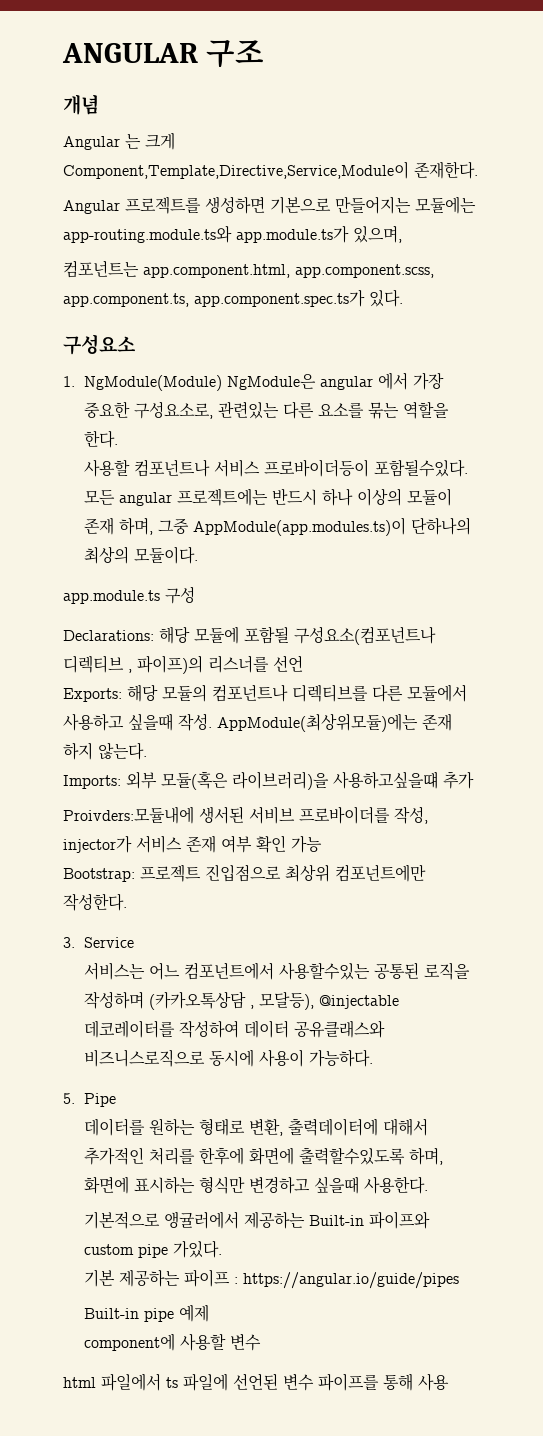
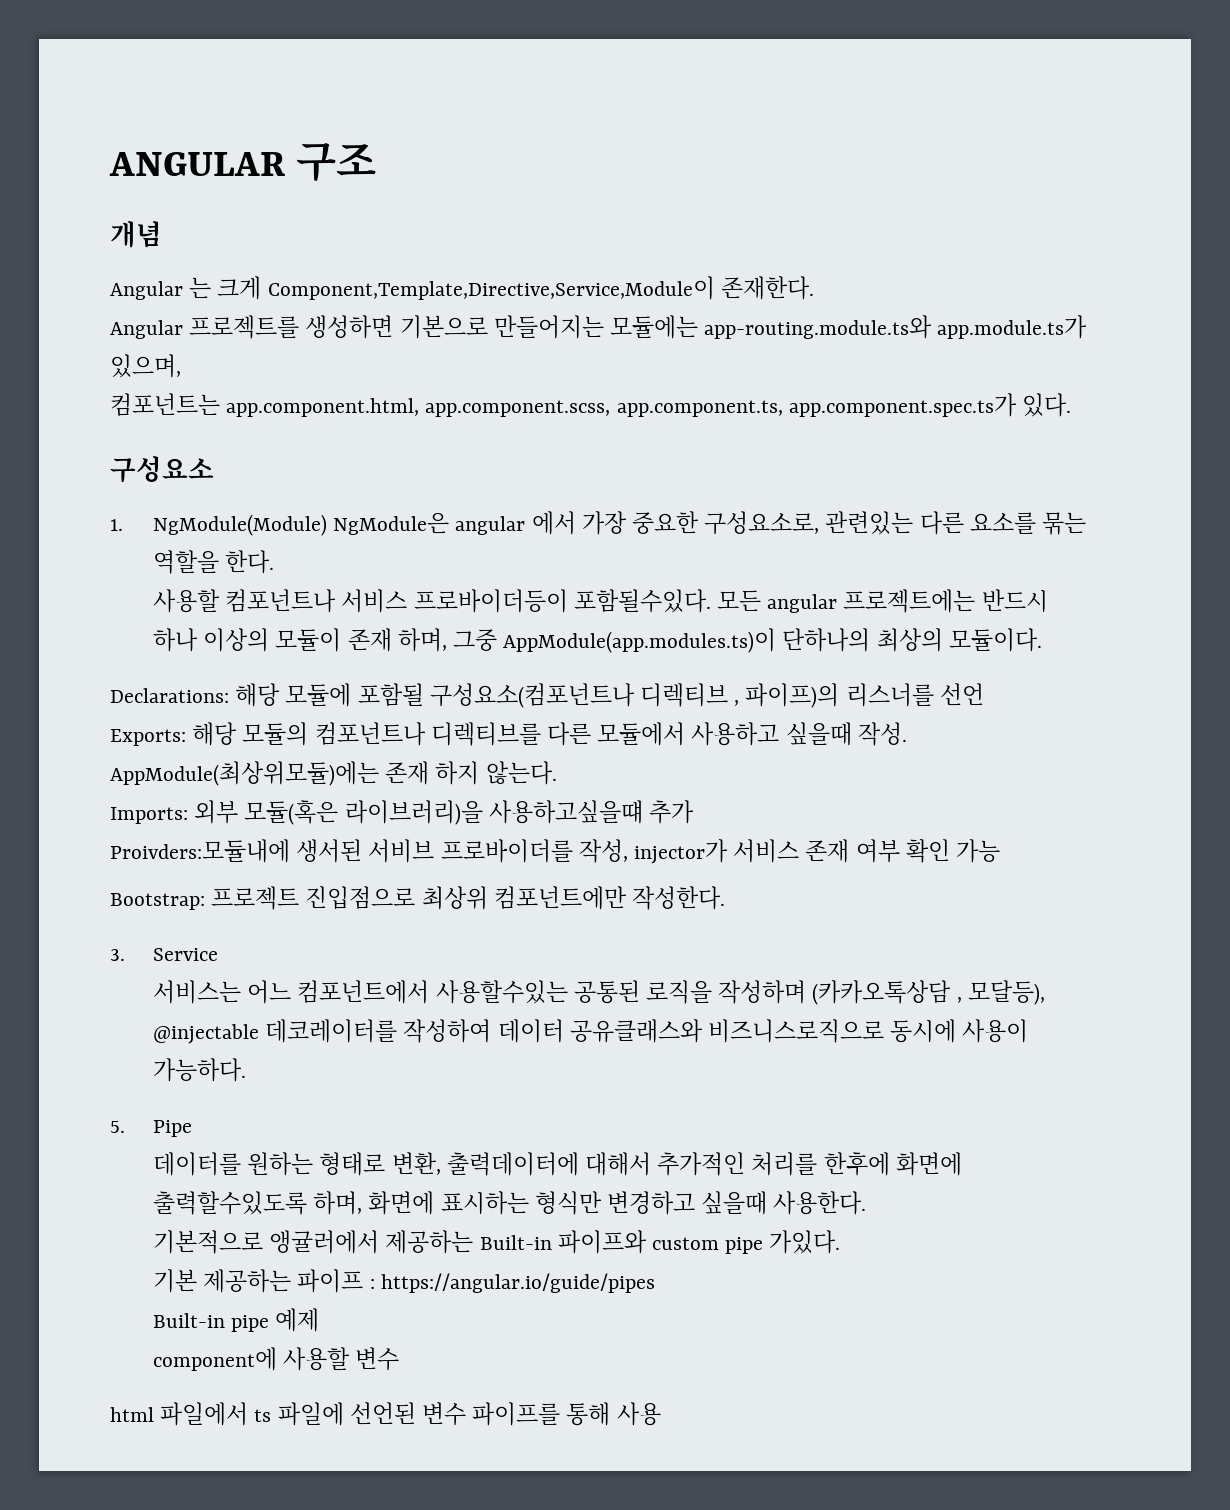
- app.module.ts 구성

